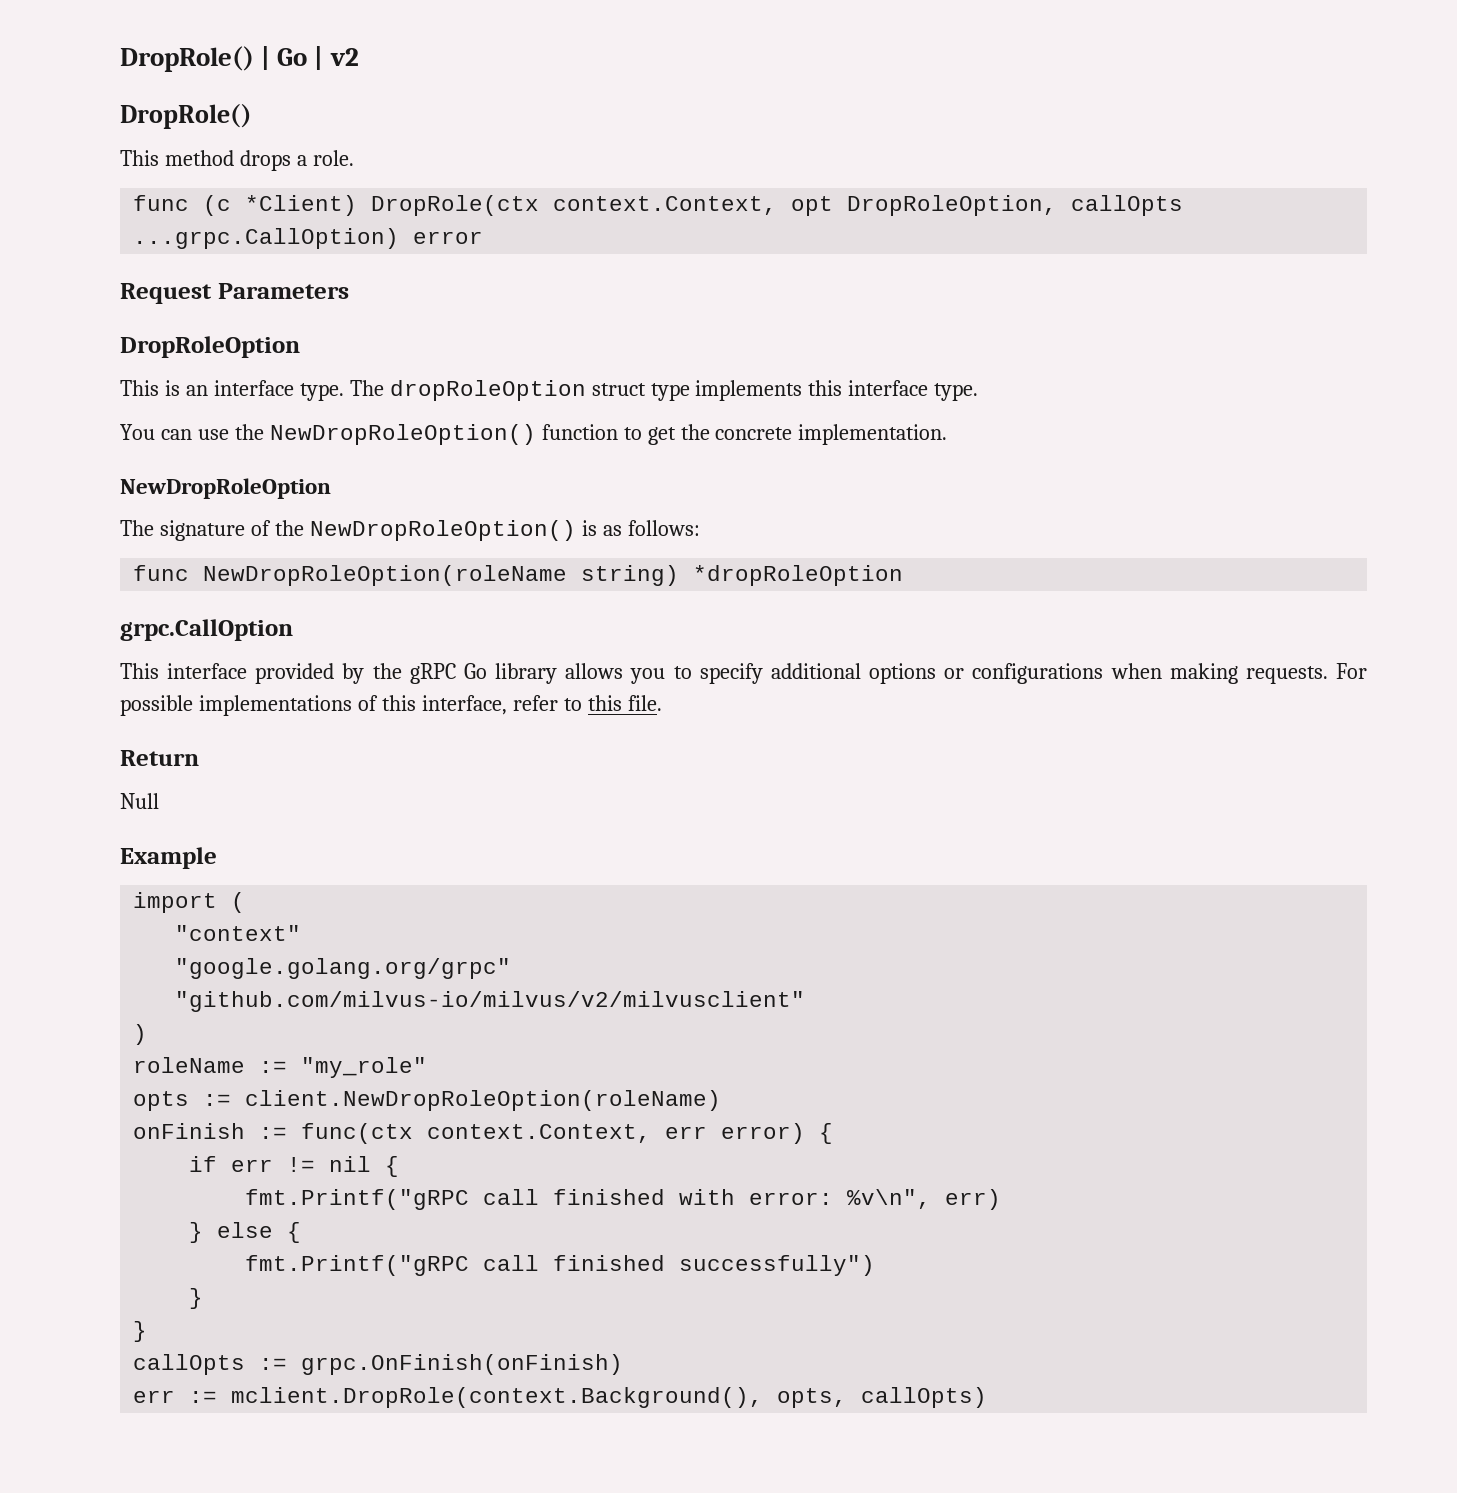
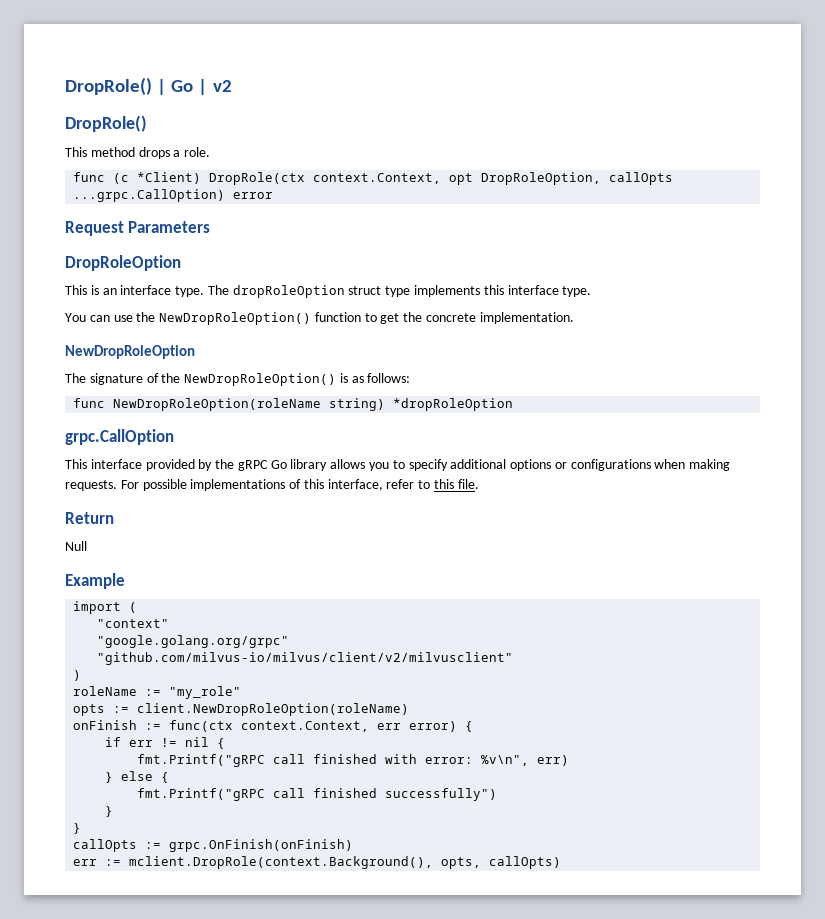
- "github.com/milvus-io/milvus/v2/milvusclient"
+ "github.com/milvus-io/milvus/client/v2/milvusclient"

